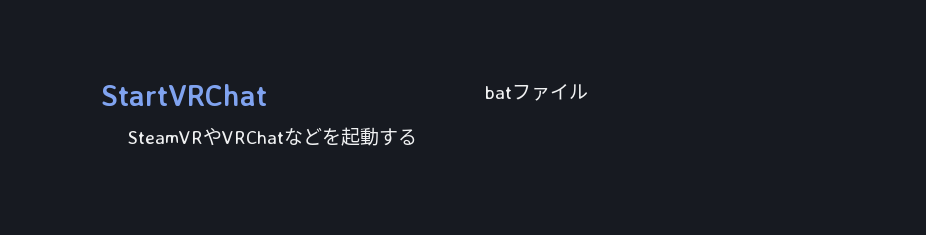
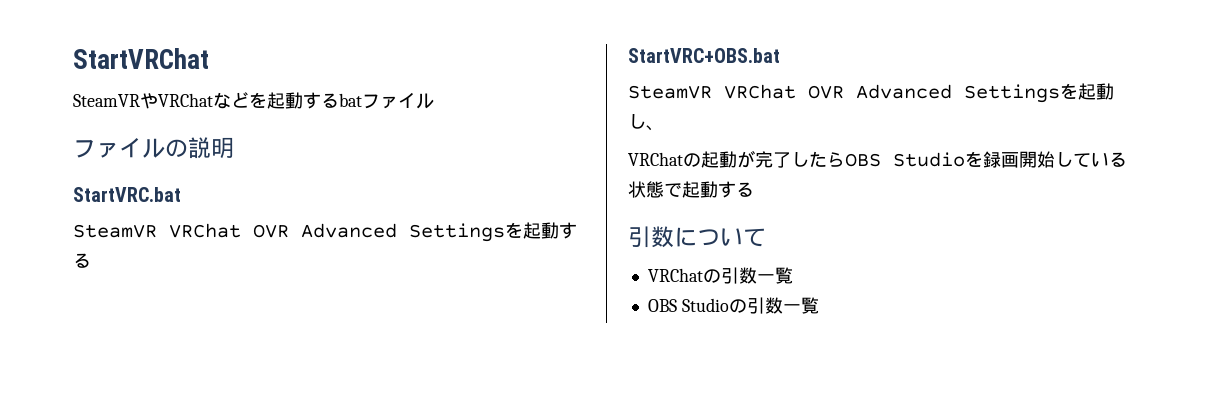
+ ファイルの説明
+ StartVRC.bat
+ SteamVR VRChat OVR Advanced Settingsを起動する
+ StartVRC+OBS.bat
+ SteamVR VRChat OVR Advanced Settingsを起動し、
+ VRChatの起動が完了したらOBS Studioを録画開始している状態で起動する
+ 引数について
+ VRChatの引数一覧
+ OBS Studioの引数一覧

